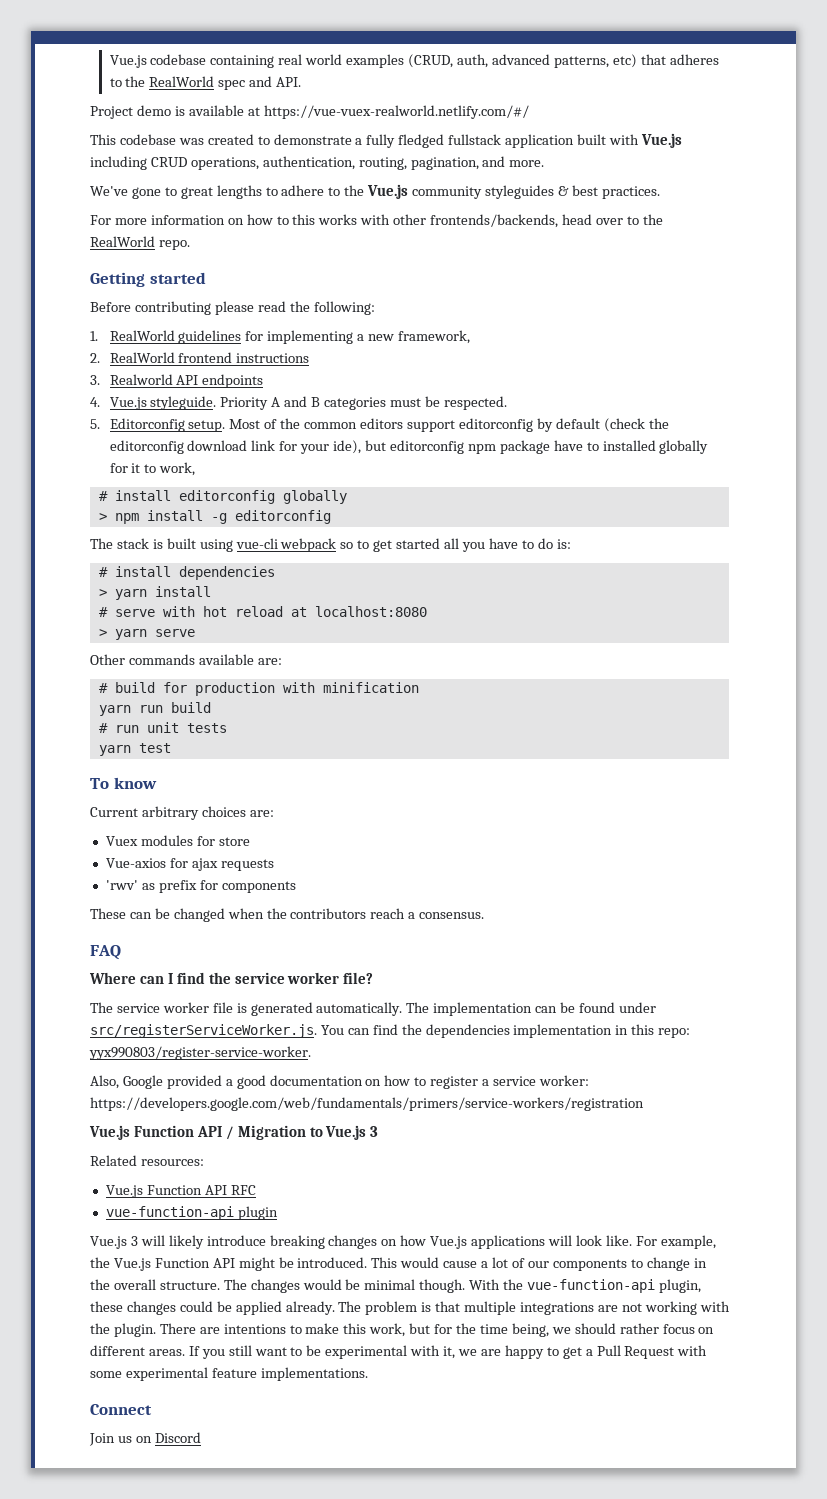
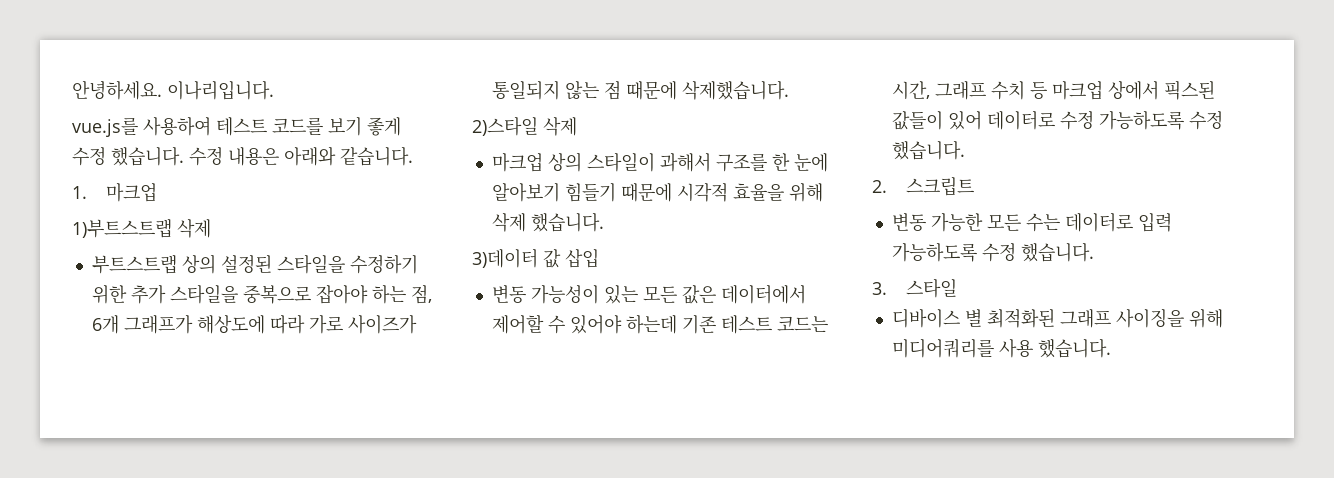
- Vue.js codebase containing real world examples (CRUD, auth, advanced patterns, etc) that adheres to the RealWorld spec and API.
- Project demo is available at https://vue-vuex-realworld.netlify.com/#/
- This codebase was created to demonstrate a fully fledged fullstack application built with Vue.js including CRUD operations, authentication, routing, pagination, and more.
- We've gone to great lengths to adhere to the Vue.js community styleguides & best practices.
- For more information on how to this works with other frontends/backends, head over to the RealWorld repo.
- Getting started
- Before contributing please read the following:
- 1. RealWorld guidelines for implementing a new framework,
- 2. RealWorld frontend instructions
- 3. Realworld API endpoints
- 4. Vue.js styleguide. Priority A and B categories must be respected.
- 5. Editorconfig setup. Most of the common editors support editorconfig by default (check the editorconfig download link for your ide), but editorconfig npm package have to installed globally for it to work,
- # install editorconfig globally
- > npm install -g editorconfig
- The stack is built using vue-cli webpack so to get started all you have to do is:
- # install dependencies
- > yarn install
- # serve with hot reload at localhost:8080
- > yarn serve
- Other commands available are:
- # build for production with minification
- yarn run build
- # run unit tests
- yarn test
- To know
- Current arbitrary choices are:
- Vuex modules for store
- Vue-axios for ajax requests
- 'rwv' as prefix for components
- These can be changed when the contributors reach a consensus.
- FAQ
- Where can I find the service worker file?
- The service worker file is generated automatically. The implementation can be found under src/registerServiceWorker.js. You can find the dependencies implementation in this repo: yyx990803/register-service-worker.
- Also, Google provided a good documentation on how to register a service worker: https://developers.google.com/web/fundamentals/primers/service-workers/registration
- Vue.js Function API / Migration to Vue.js 3
- Related resources:
- Vue.js Function API RFC
- vue-function-api plugin
- Vue.js 3 will likely introduce breaking changes on how Vue.js applications will look like. For example, the Vue.js Function API might be introduced. This would cause a lot of our components to change in the overall structure. The changes would be minimal though. With the vue-function-api plugin, these changes could be applied already. The problem is that multiple integrations are not working with the plugin. There are intentions to make this work, but for the time being, we should rather focus on different areas. If you still want to be experimental with it, we are happy to get a Pull Request with some experimental feature implementations.
- Connect
- Join us on Discord
+ 안녕하세요. 이나리입니다.
+ vue.js를 사용하여 테스트 코드를 보기 좋게 수정 했습니다. 수정 내용은 아래와 같습니다.
+ 1. 마크업
+ 1)부트스트랩 삭제
+ 부트스트랩 상의 설정된 스타일을 수정하기 위한 추가 스타일을 중복으로 잡아야 하는 점, 6개 그래프가 해상도에 따라 가로 사이즈가 통일되지 않는 점 때문에 삭제했습니다.
+ 2)스타일 삭제
+ 마크업 상의 스타일이 과해서 구조를 한 눈에 알아보기 힘들기 때문에 시각적 효율을 위해 삭제 했습니다.
+ 3)데이터 값 삽입
+ 변동 가능성이 있는 모든 값은 데이터에서 제어할 수 있어야 하는데 기존 테스트 코드는 시간, 그래프 수치 등 마크업 상에서 픽스된 값들이 있어 데이터로 수정 가능하도록 수정 했습니다.
+ 2. 스크립트
+ 변동 가능한 모든 수는 데이터로 입력 가능하도록 수정 했습니다.
+ 3. 스타일
+ 디바이스 별 최적화된 그래프 사이징을 위해 미디어쿼리를 사용 했습니다.

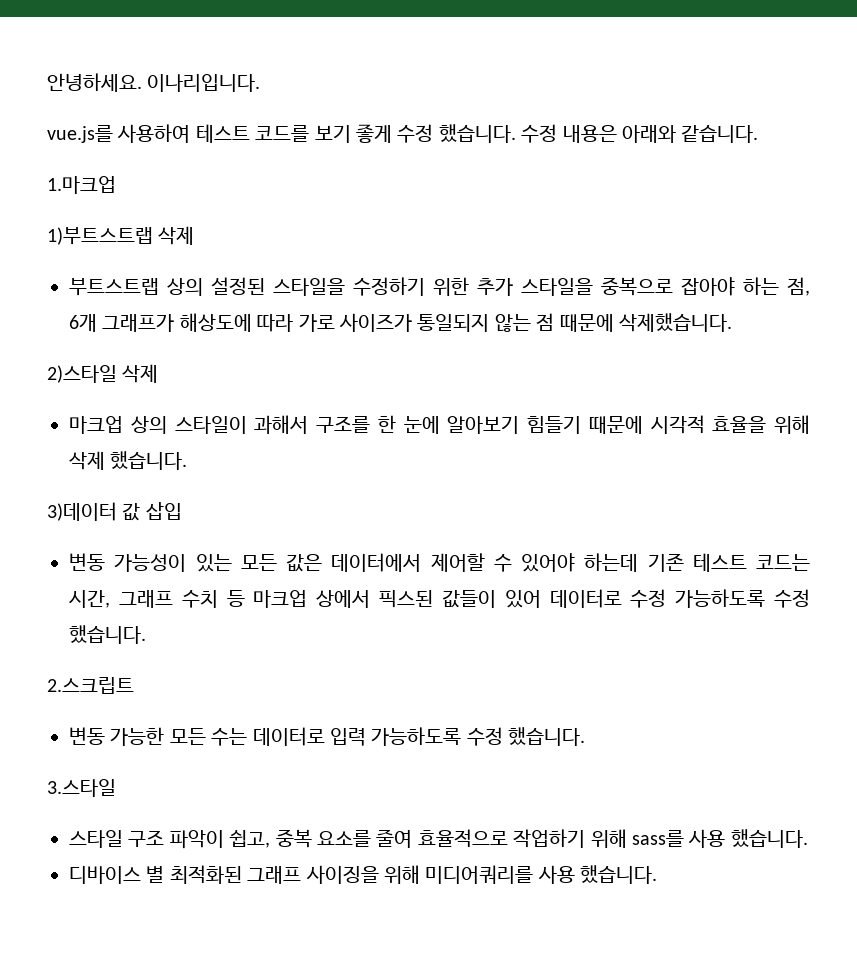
- 1. 마크업
+ 1.마크업
- 2. 스크립트
+ 2.스크립트
- 3. 스타일
+ 3.스타일
+ 스타일 구조 파악이 쉽고, 중복 요소를 줄여 효율적으로 작업하기 위해 sass를 사용 했습니다.

